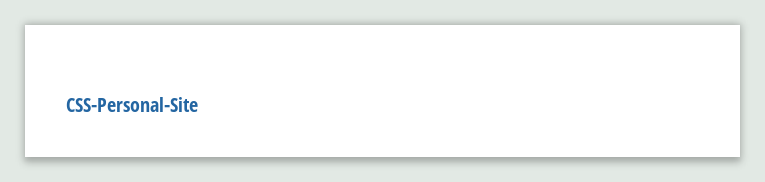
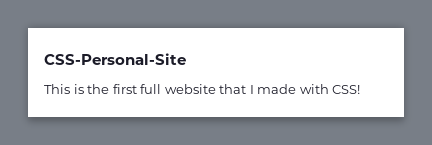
+ This is the first full website that I made with CSS!

